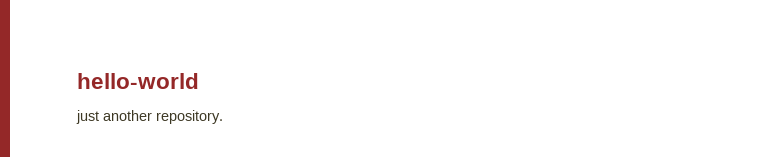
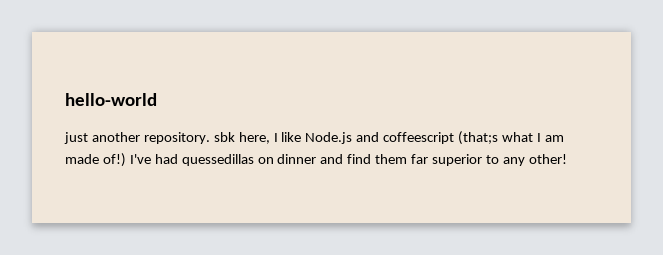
- just another repository.
+ just another repository. sbk here, I like Node.js and coffeescript (that;s what I am made of!) I've had quessedillas on dinner and find them far superior to any other!

